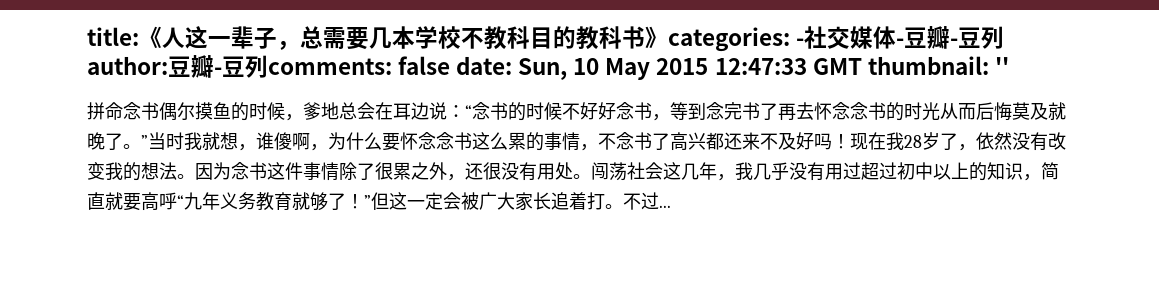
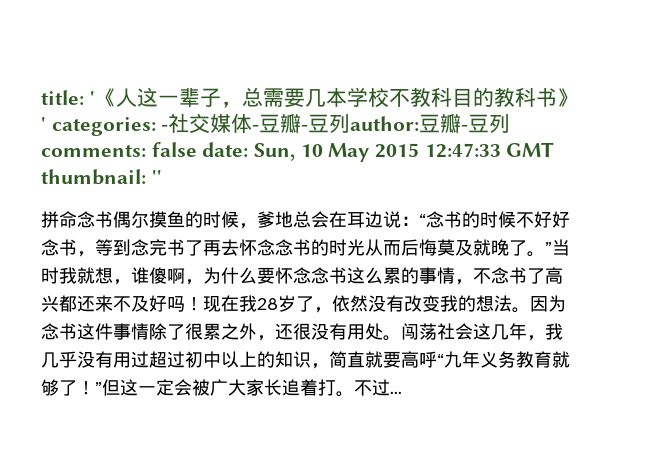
- title:《人这一辈子，总需要几本学校不教科目的教科书》categories: -社交媒体-豆瓣-豆列author:豆瓣-豆列comments: false date: Sun, 10 May 2015 12:47:33 GMT thumbnail: ''
+ title: '《人这一辈子，总需要几本学校不教科目的教科书》' categories: -社交媒体-豆瓣-豆列author:豆瓣-豆列comments: false date: Sun, 10 May 2015 12:47:33 GMT thumbnail: ''

